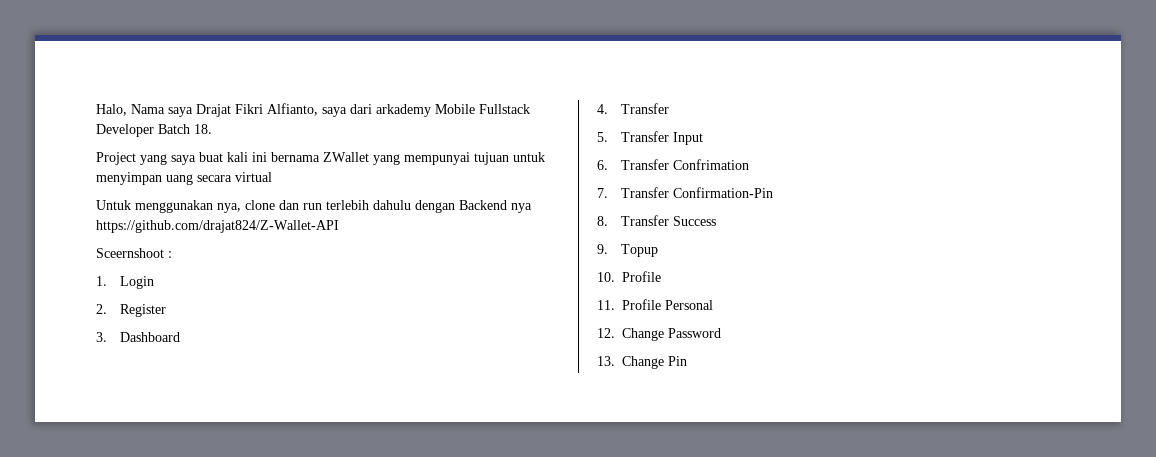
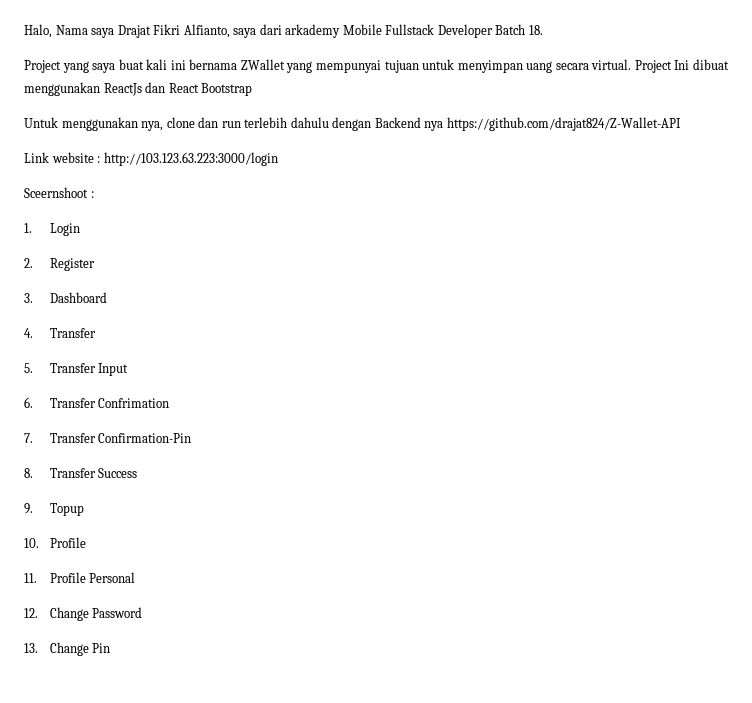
- Project yang saya buat kali ini bernama ZWallet yang mempunyai tujuan untuk menyimpan uang secara virtual
+ Project yang saya buat kali ini bernama ZWallet yang mempunyai tujuan untuk menyimpan uang secara virtual. Project Ini dibuat menggunakan ReactJs dan React Bootstrap
+ Link website : http://103.123.63.223:3000/login

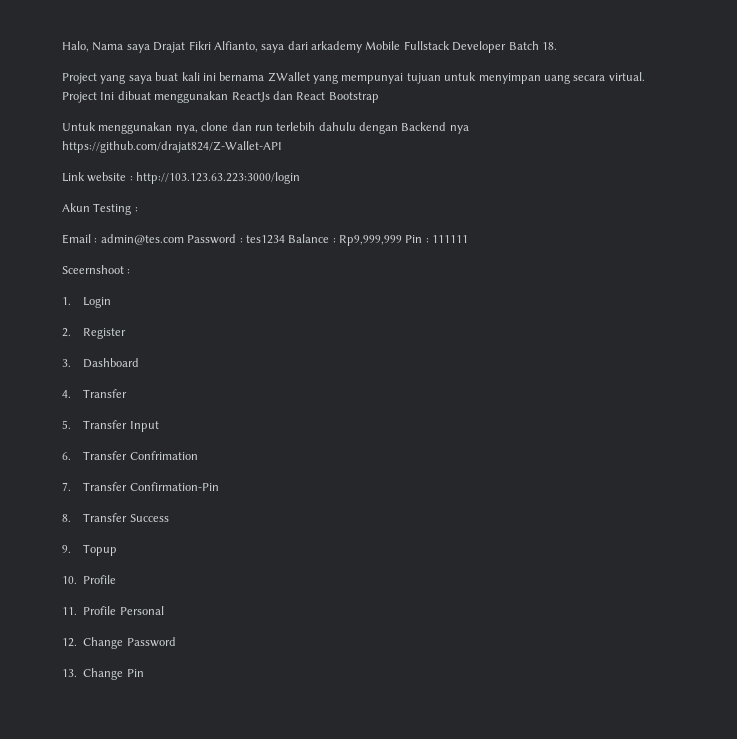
+ Akun Testing :
+ Email : admin@tes.com Password : tes1234 Balance : Rp9,999,999 Pin : 111111

